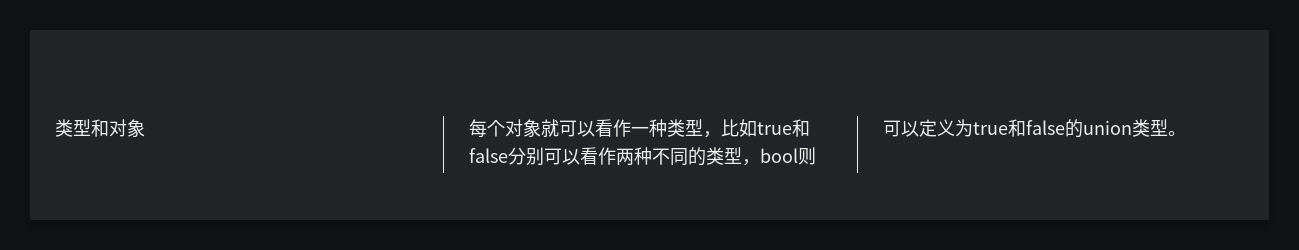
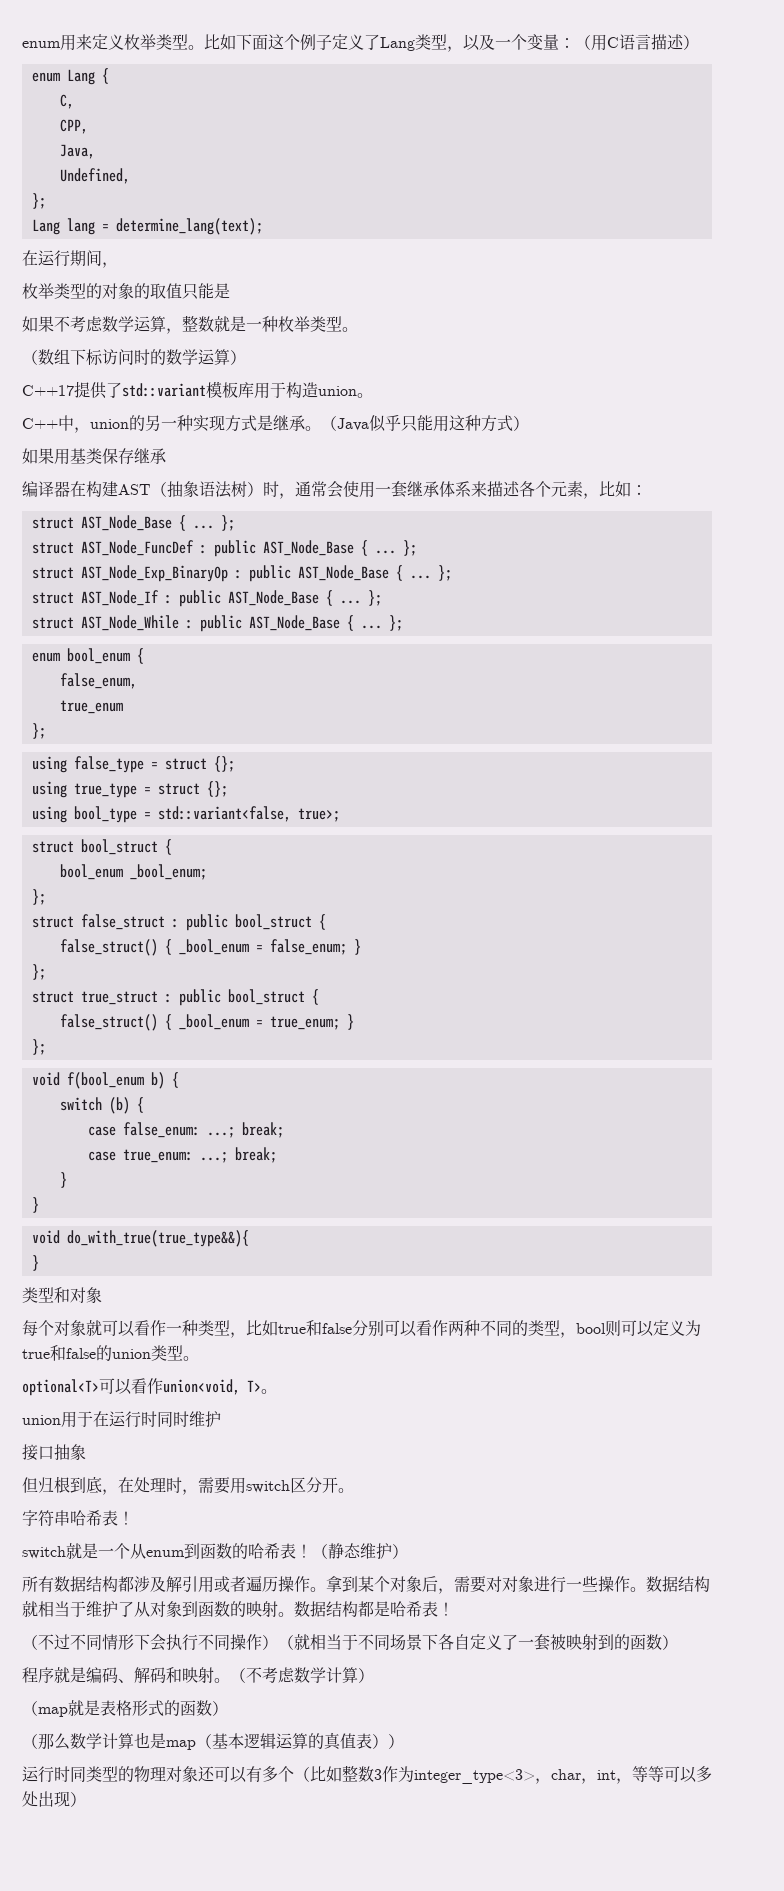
+ enum用来定义枚举类型。比如下面这个例子定义了Lang类型，以及一个变量：（用C语言描述）
+ enum Lang {
+ C,
+ CPP,
+ Java,
+ Undefined,
+ };
+ Lang lang = determine_lang(text);
+ 在运行期间，
+ 枚举类型的对象的取值只能是
+ 如果不考虑数学运算，整数就是一种枚举类型。
+ （数组下标访问时的数学运算）
+ C++17提供了std::variant模板库用于构造union。
+ C++中，union的另一种实现方式是继承。（Java似乎只能用这种方式）
+ 如果用基类保存继承
+ 编译器在构建AST（抽象语法树）时，通常会使用一套继承体系来描述各个元素，比如：
+ struct AST_Node_Base { ... };
+ struct AST_Node_FuncDef : public AST_Node_Base { ... };
+ struct AST_Node_Exp_BinaryOp : public AST_Node_Base { ... };
+ struct AST_Node_If : public AST_Node_Base { ... };
+ struct AST_Node_While : public AST_Node_Base { ... };
+ enum bool_enum {
+ false_enum,
+ true_enum
+ };
+ using false_type = struct {};
+ using true_type = struct {};
+ using bool_type = std::variant<false, true>;
+ struct bool_struct {
+ bool_enum _bool_enum;
+ };
+ struct false_struct : public bool_struct {
+ false_struct() { _bool_enum = false_enum; }
+ };
+ struct true_struct : public bool_struct {
+ false_struct() { _bool_enum = true_enum; }
+ };
+ void f(bool_enum b) {
+ switch (b) {
+ case false_enum: ...; break;
+ case true_enum: ...; break;
+ }
+ }
+ void do_with_true(true_type&&){
+ }
+ optional<T>可以看作union<void, T>。
+ union用于在运行时同时维护
+ 接口抽象
+ 但归根到底，在处理时，需要用switch区分开。
+ 字符串哈希表！
+ switch就是一个从enum到函数的哈希表！（静态维护）
+ 所有数据结构都涉及解引用或者遍历操作。拿到某个对象后，需要对对象进行一些操作。数据结构就相当于维护了从对象到函数的映射。数据结构都是哈希表！
+ （不过不同情形下会执行不同操作）（就相当于不同场景下各自定义了一套被映射到的函数）
+ 程序就是编码、解码和映射。（不考虑数学计算）
+ （map就是表格形式的函数）
+ （那么数学计算也是map（基本逻辑运算的真值表））
+ 运行时同类型的物理对象还可以有多个（比如整数3作为integer_type<3>，char，int，等等可以多处出现）

